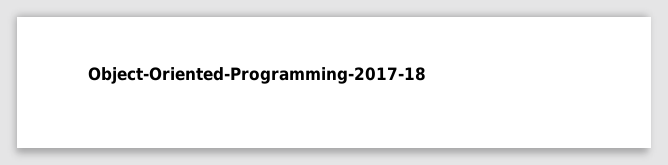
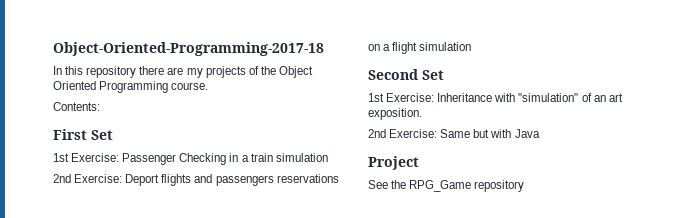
+ In this repository there are my projects of the Object Oriented Programming course.
+ Contents:
+ First Set
+ 1st Exercise: Passenger Checking in a train simulation
+ 2nd Exercise: Deport flights and passengers reservations on a flight simulation
+ Second Set
+ 1st Exercise: Inheritance with "simulation" of an art exposition.
+ 2nd Exercise: Same but with Java
+ Project
+ See the RPG_Game repository

